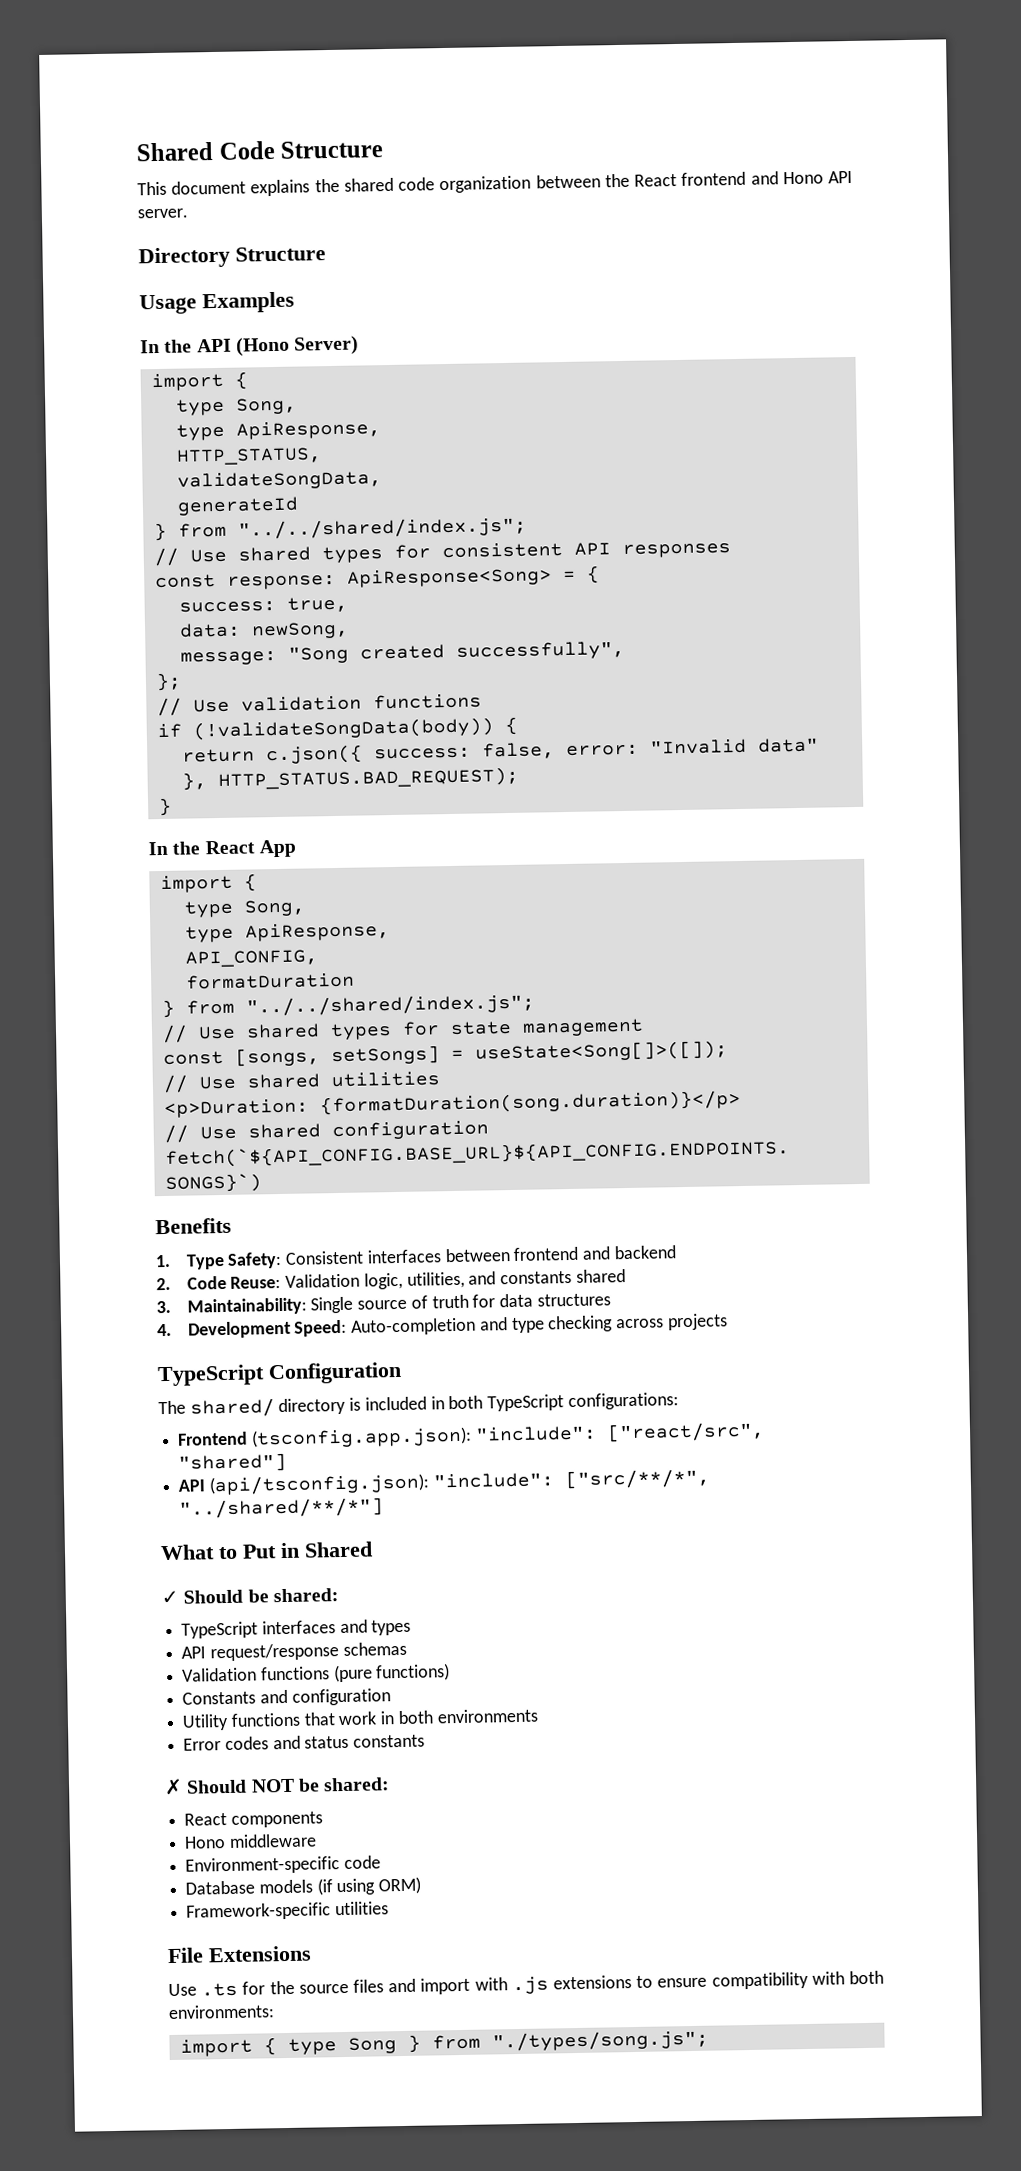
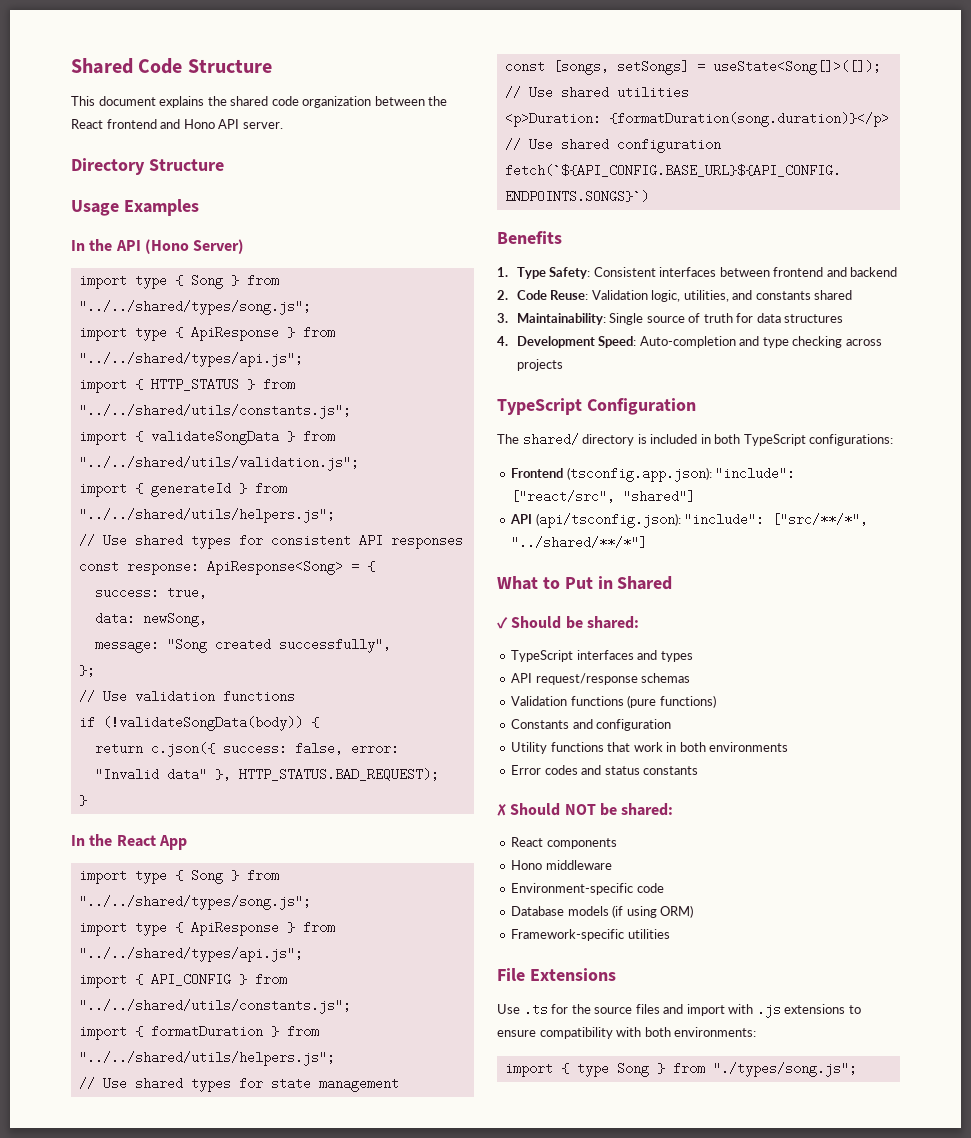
  In the API (Hono Server)
- import {
- type Song,
- type ApiResponse,
- HTTP_STATUS,
- validateSongData,
- generateId
- } from "../../shared/index.js";
+ import type { Song } from "../../shared/types/song.js";
+ import type { ApiResponse } from "../../shared/types/api.js";
+ import { HTTP_STATUS } from "../../shared/utils/constants.js";
+ import { validateSongData } from "../../shared/utils/validation.js";
+ import { generateId } from "../../shared/utils/helpers.js";
  In the React App
- import {
- type Song,
- type ApiResponse,
- API_CONFIG,
- formatDuration
- } from "../../shared/index.js";
+ import type { Song } from "../../shared/types/song.js";
+ import type { ApiResponse } from "../../shared/types/api.js";
+ import { API_CONFIG } from "../../shared/utils/constants.js";
+ import { formatDuration } from "../../shared/utils/helpers.js";

